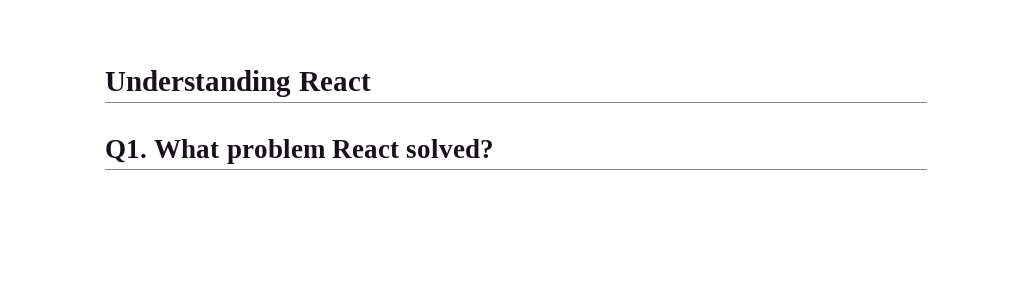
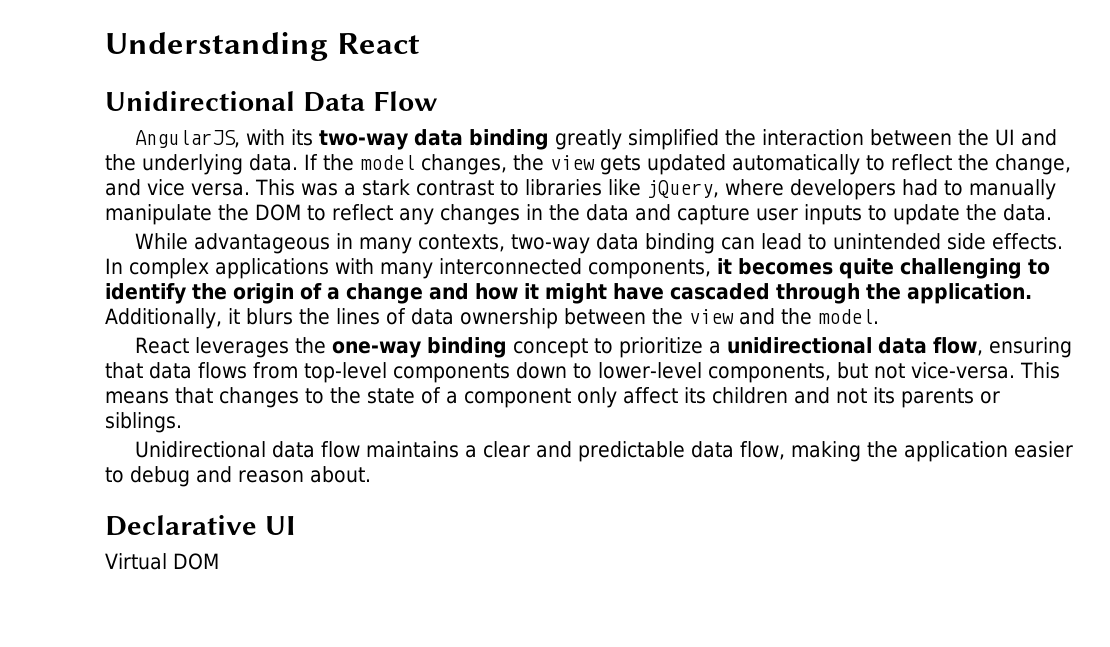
- Q1. What problem React solved?
+ Unidirectional Data Flow
+ AngularJS, with its two-way data binding greatly simplified the interaction between the UI and the underlying data. If the model changes, the view gets updated automatically to reflect the change, and vice versa. This was a stark contrast to libraries like jQuery, where developers had to manually manipulate the DOM to reflect any changes in the data and capture user inputs to update the data.
+ While advantageous in many contexts, two-way data binding can lead to unintended side effects. In complex applications with many interconnected components, it becomes quite challenging to identify the origin of a change and how it might have cascaded through the application. Additionally, it blurs the lines of data ownership between the view and the model.
+ React leverages the one-way binding concept to prioritize a unidirectional data flow, ensuring that data flows from top-level components down to lower-level components, but not vice-versa. This means that changes to the state of a component only affect its children and not its parents or siblings.
+ Unidirectional data flow maintains a clear and predictable data flow, making the application easier to debug and reason about.
+ Declarative UI
+ Virtual DOM

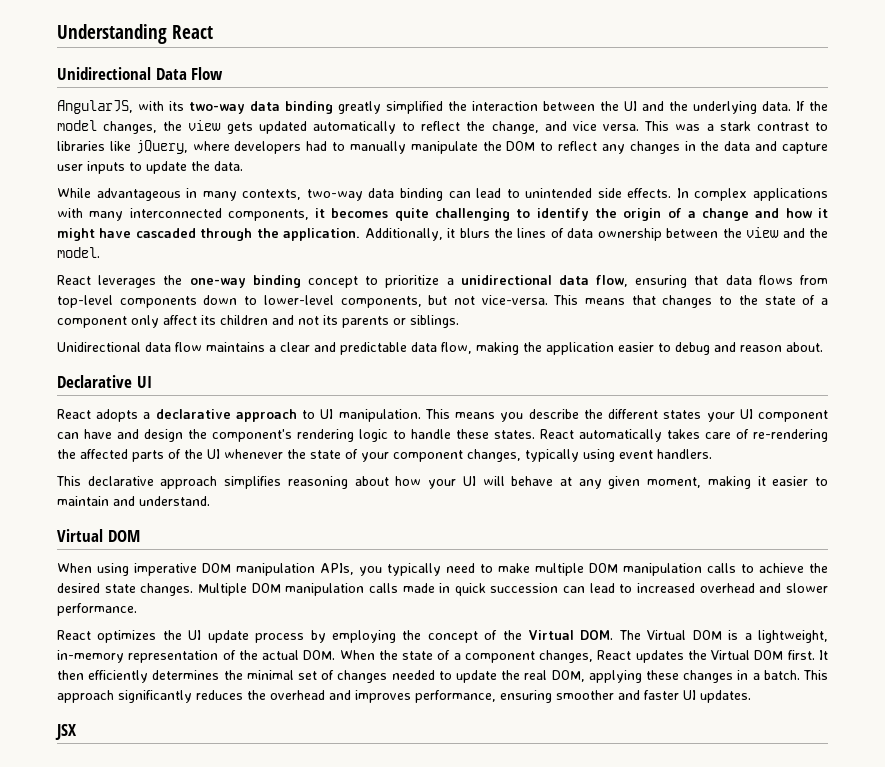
+ React adopts a declarative approach to UI manipulation. This means you describe the different states your UI component can have and design the component's rendering logic to handle these states. React automatically takes care of re-rendering the affected parts of the UI whenever the state of your component changes, typically using event handlers.
+ This declarative approach simplifies reasoning about how your UI will behave at any given moment, making it easier to maintain and understand.
  Virtual DOM
+ When using imperative DOM manipulation APIs, you typically need to make multiple DOM manipulation calls to achieve the desired state changes. Multiple DOM manipulation calls made in quick succession can lead to increased overhead and slower performance.
+ React optimizes the UI update process by employing the concept of the Virtual DOM. The Virtual DOM is a lightweight, in-memory representation of the actual DOM. When the state of a component changes, React updates the Virtual DOM first. It then efficiently determines the minimal set of changes needed to update the real DOM, applying these changes in a batch. This approach significantly reduces the overhead and improves performance, ensuring smoother and faster UI updates.
+ JSX

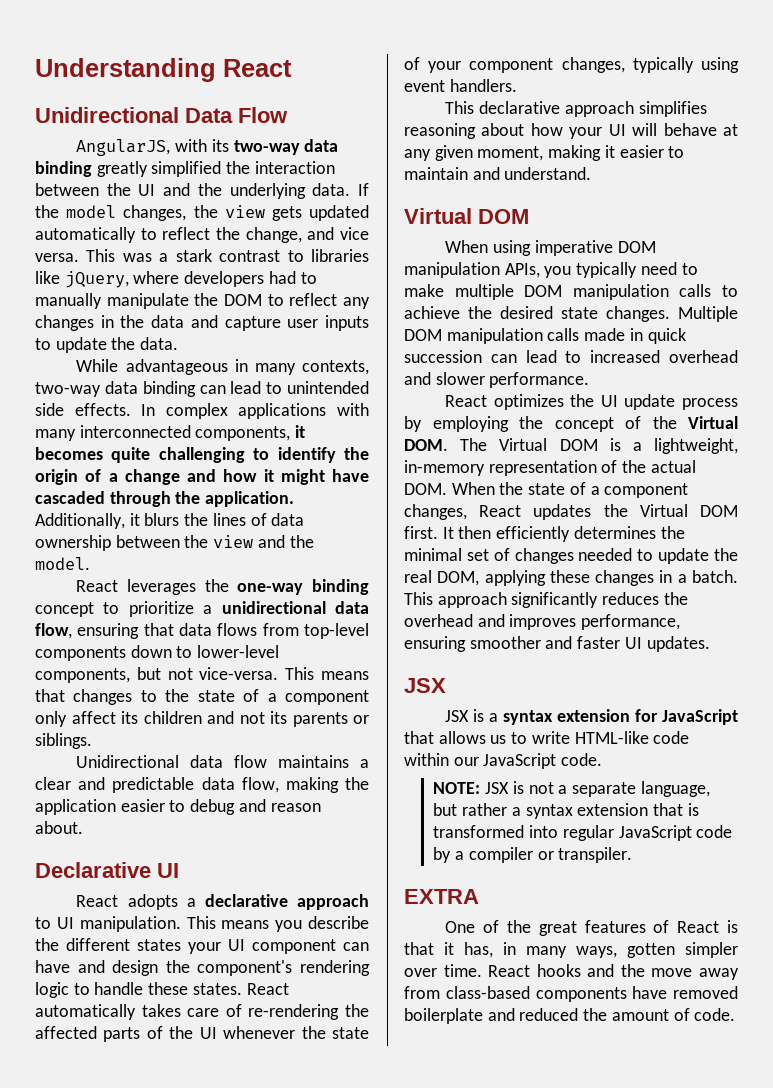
+ JSX is a syntax extension for JavaScript that allows us to write HTML-like code within our JavaScript code.
+ NOTE: JSX is not a separate language, but rather a syntax extension that is transformed into regular JavaScript code by a compiler or transpiler.
+ EXTRA
+ One of the great features of React is that it has, in many ways, gotten simpler over time. React hooks and the move away from class-based components have removed boilerplate and reduced the amount of code.

